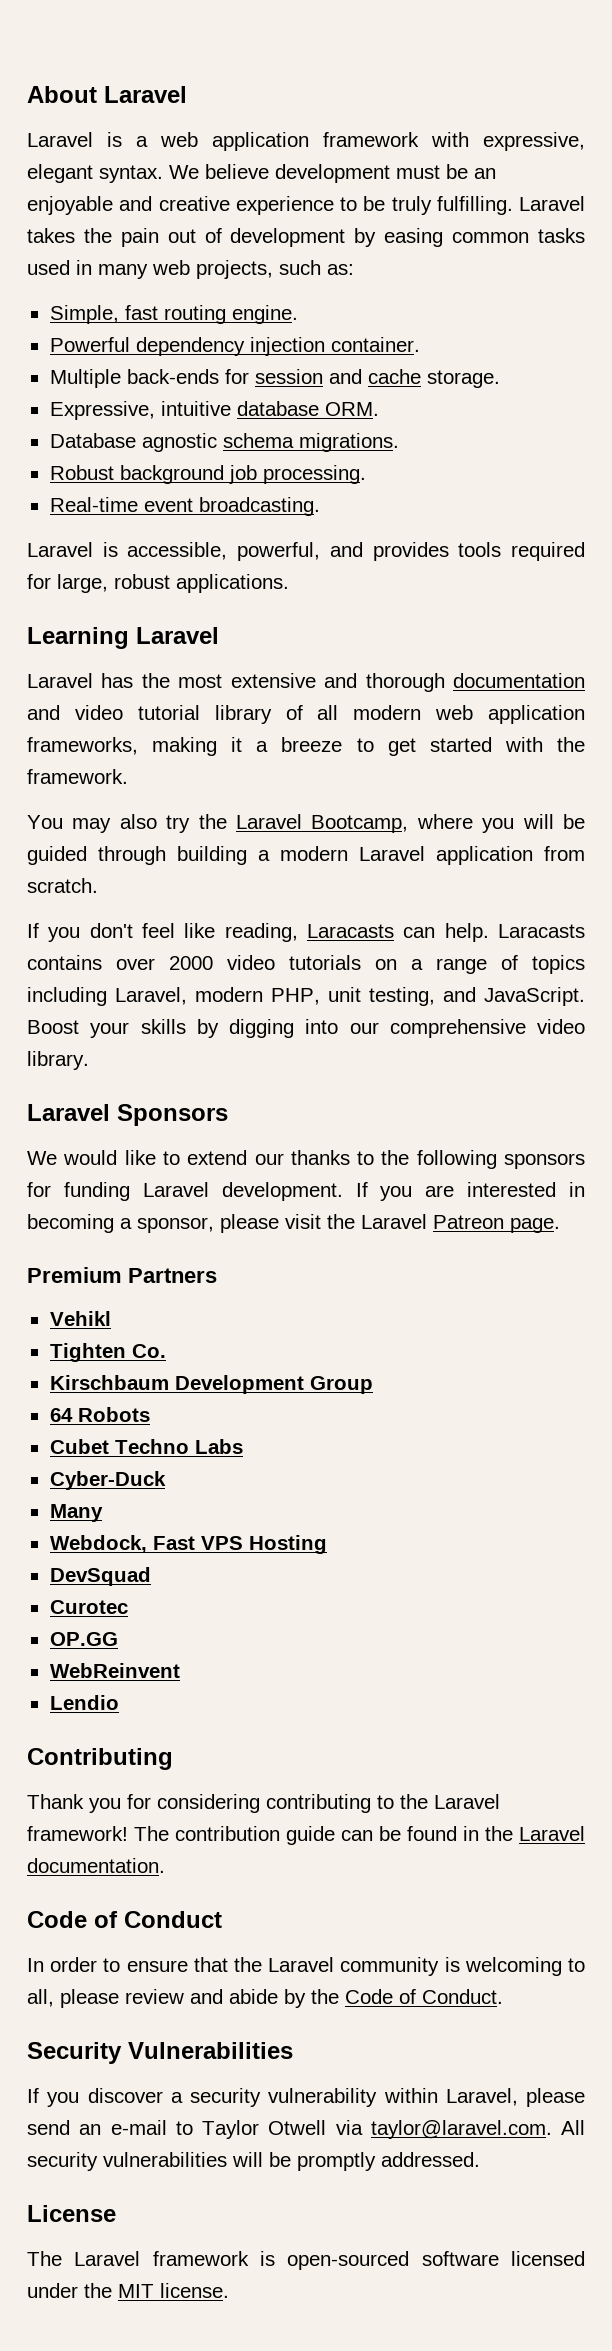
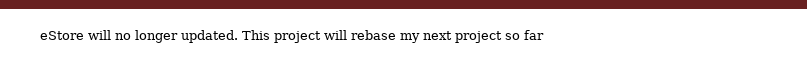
- About Laravel
- Laravel is a web application framework with expressive, elegant syntax. We believe development must be an enjoyable and creative experience to be truly fulfilling. Laravel takes the pain out of development by easing common tasks used in many web projects, such as:
- Simple, fast routing engine.
- Powerful dependency injection container.
- Multiple back-ends for session and cache storage.
- Expressive, intuitive database ORM.
- Database agnostic schema migrations.
- Robust background job processing.
- Real-time event broadcasting.
- Laravel is accessible, powerful, and provides tools required for large, robust applications.
- Learning Laravel
- Laravel has the most extensive and thorough documentation and video tutorial library of all modern web application frameworks, making it a breeze to get started with the framework.
- You may also try the Laravel Bootcamp, where you will be guided through building a modern Laravel application from scratch.
- If you don't feel like reading, Laracasts can help. Laracasts contains over 2000 video tutorials on a range of topics including Laravel, modern PHP, unit testing, and JavaScript. Boost your skills by digging into our comprehensive video library.
- Laravel Sponsors
- We would like to extend our thanks to the following sponsors for funding Laravel development. If you are interested in becoming a sponsor, please visit the Laravel Patreon page.
- Premium Partners
- Vehikl
- Tighten Co.
- Kirschbaum Development Group
- 64 Robots
- Cubet Techno Labs
- Cyber-Duck
- Many
- Webdock, Fast VPS Hosting
- DevSquad
- Curotec
- OP.GG
- WebReinvent
- Lendio
- Contributing
- Thank you for considering contributing to the Laravel framework! The contribution guide can be found in the Laravel documentation.
- Code of Conduct
- In order to ensure that the Laravel community is welcoming to all, please review and abide by the Code of Conduct.
- Security Vulnerabilities
- If you discover a security vulnerability within Laravel, please send an e-mail to Taylor Otwell via taylor@laravel.com. All security vulnerabilities will be promptly addressed.
- License
- The Laravel framework is open-sourced software licensed under the MIT license.
+ eStore will no longer updated. This project will rebase my next project so far

